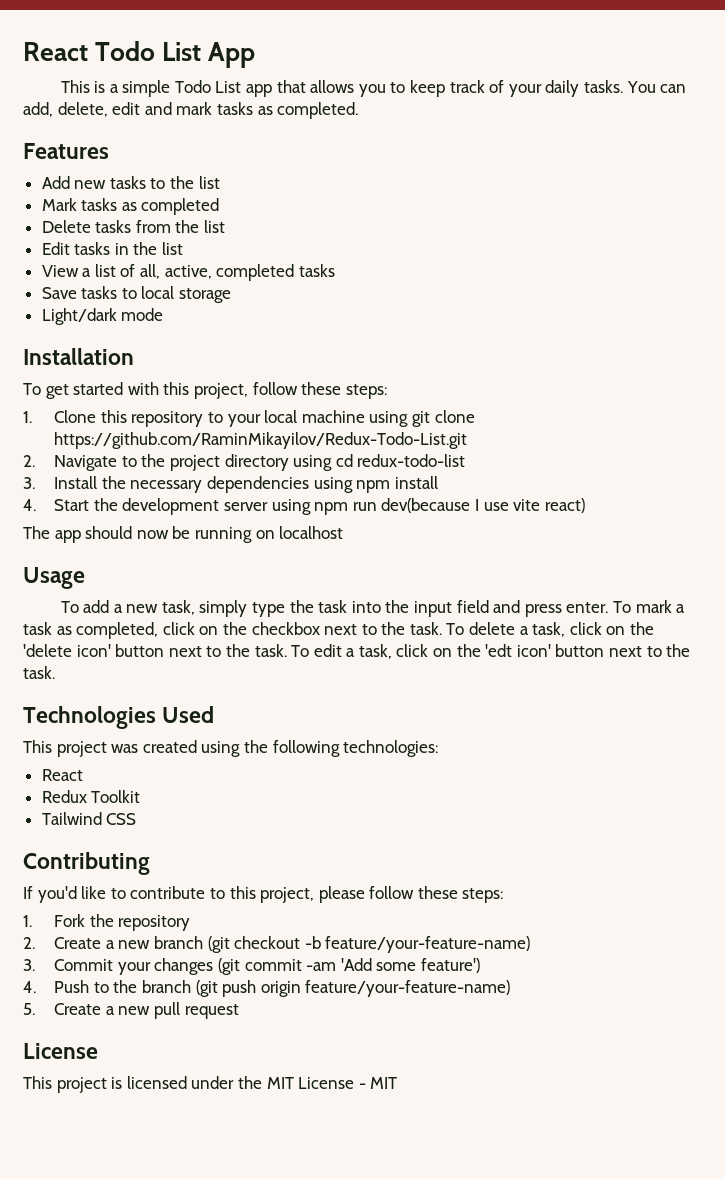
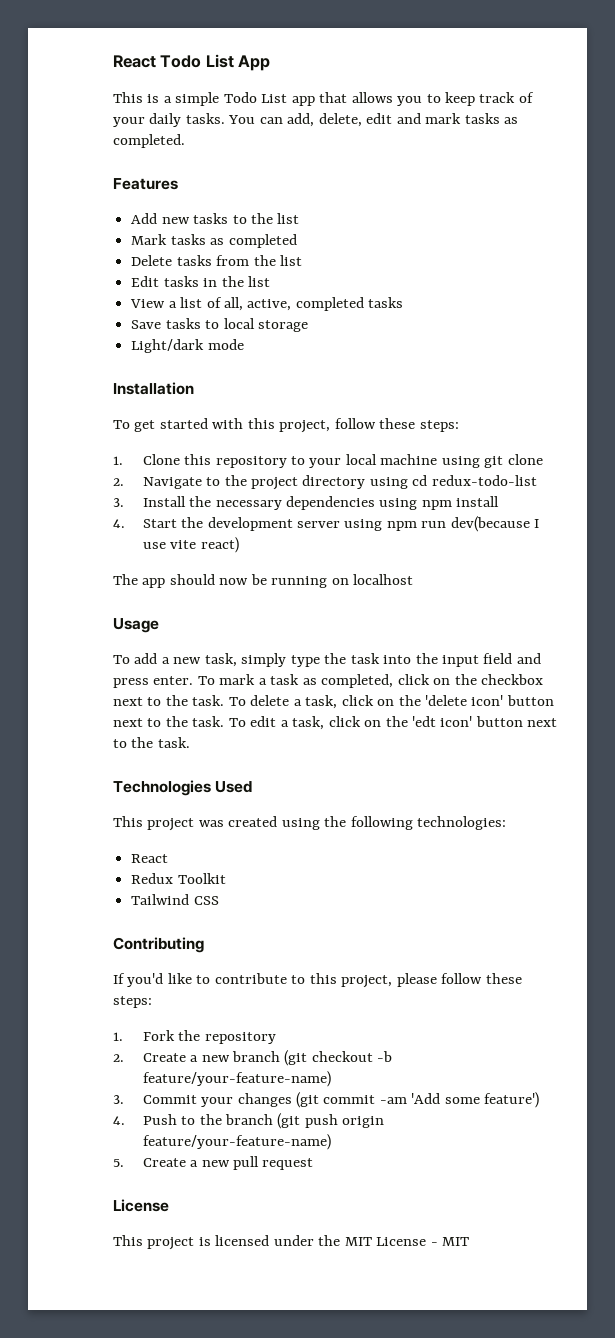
- 1. Clone this repository to your local machine using git clone https://github.com/RaminMikayilov/Redux-Todo-List.git
+ 1. Clone this repository to your local machine using git clone

